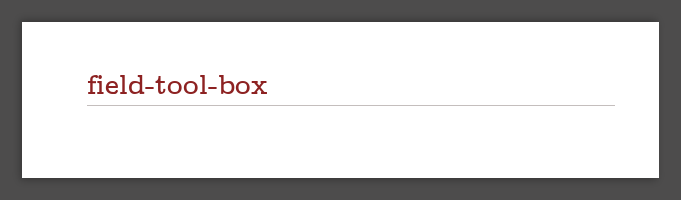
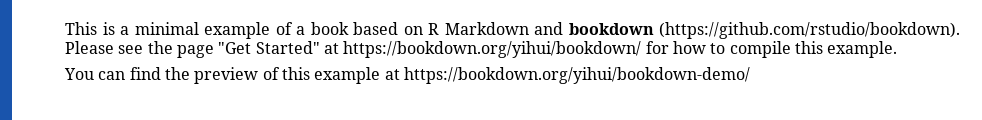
- field-tool-box
+ This is a minimal example of a book based on R Markdown and bookdown (https://github.com/rstudio/bookdown). Please see the page "Get Started" at https://bookdown.org/yihui/bookdown/ for how to compile this example.
+ You can find the preview of this example at https://bookdown.org/yihui/bookdown-demo/

